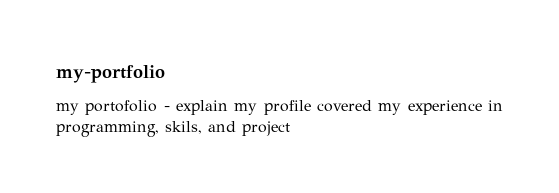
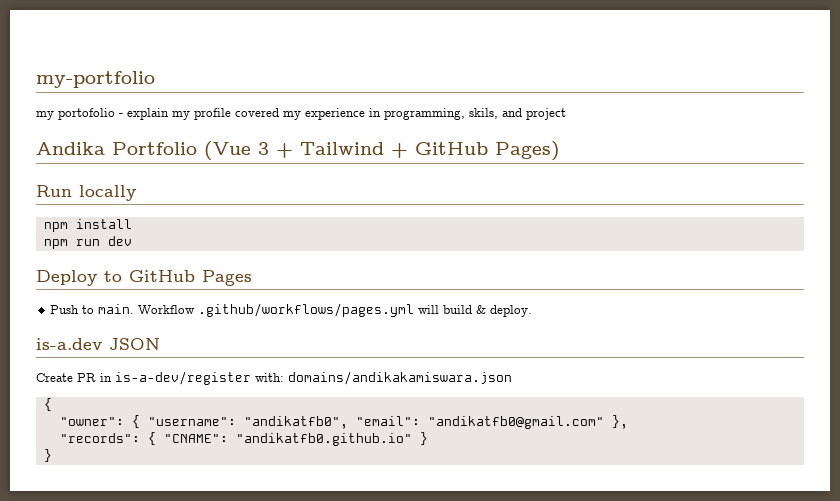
+ Andika Portfolio (Vue 3 + Tailwind + GitHub Pages)
+ Run locally
+ npm install
+ npm run dev
+ Deploy to GitHub Pages
+ Push to main. Workflow .github/workflows/pages.yml will build & deploy.
+ is-a.dev JSON
+ Create PR in is-a-dev/register with: domains/andikakamiswara.json
+ {
+ "owner": { "username": "andikatfb0", "email": "andikatfb0@gmail.com" },
+ "records": { "CNAME": "andikatfb0.github.io" }
+ }

